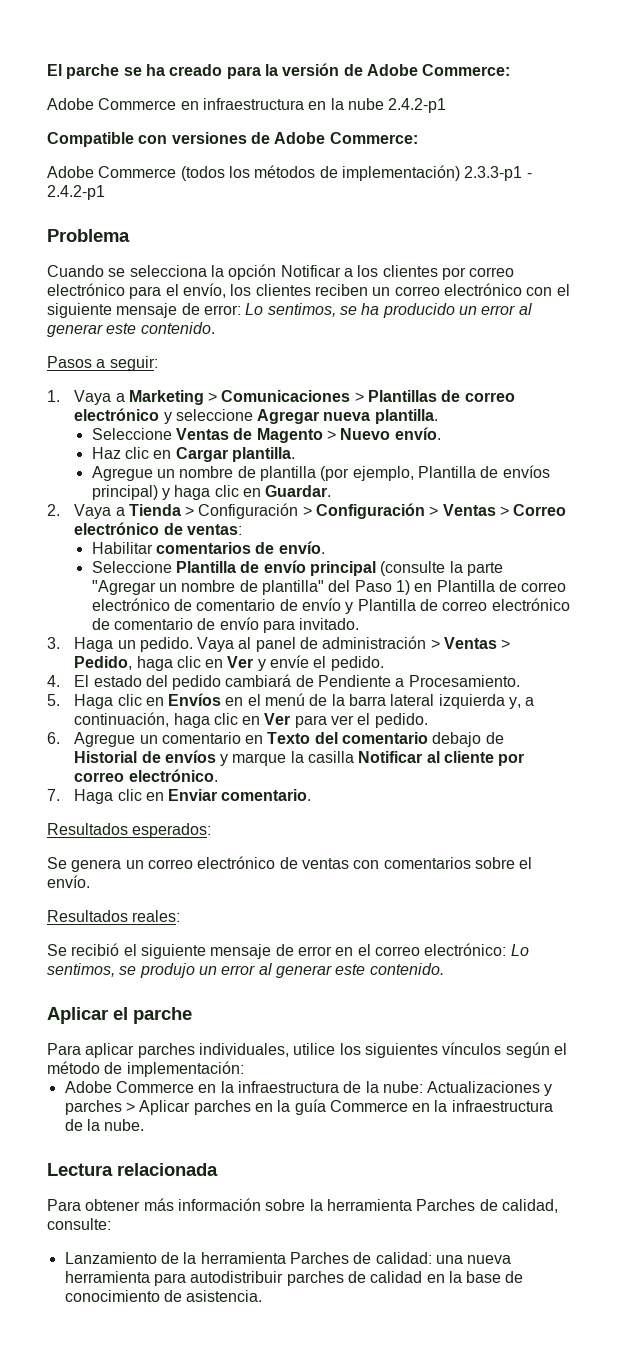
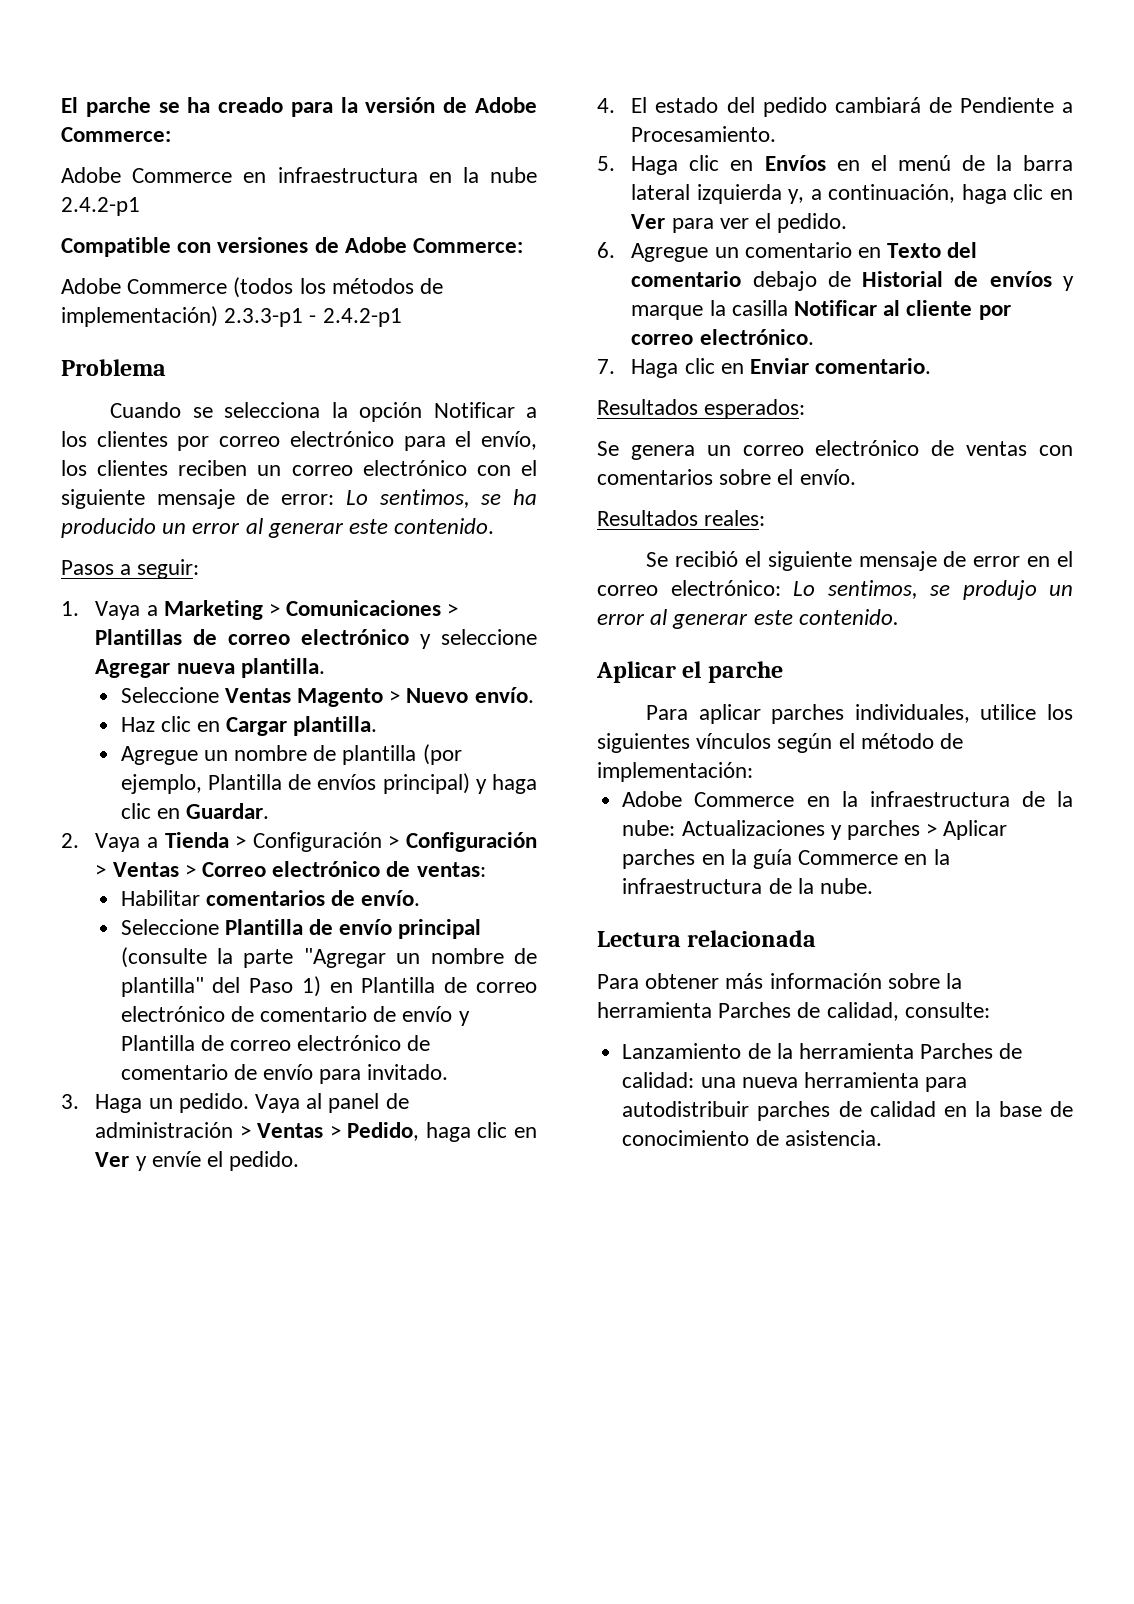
- Seleccione Ventas de Magento > Nuevo envío.
+ Seleccione Ventas Magento > Nuevo envío.

